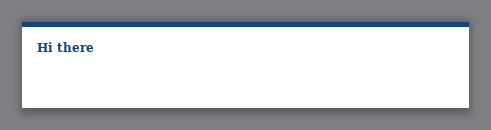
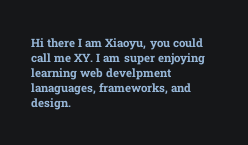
- Hi there
+ Hi there I am Xiaoyu, you could call me XY. I am super enjoying learning web develpment lanaguages, frameworks, and design.

